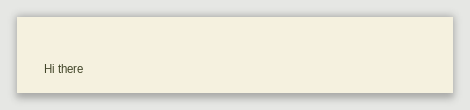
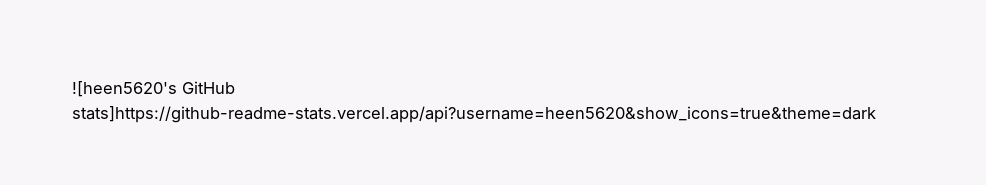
- Hi there
+ ![heen5620's GitHub stats]https://github-readme-stats.vercel.app/api?username=heen5620&show_icons=true&theme=dark

